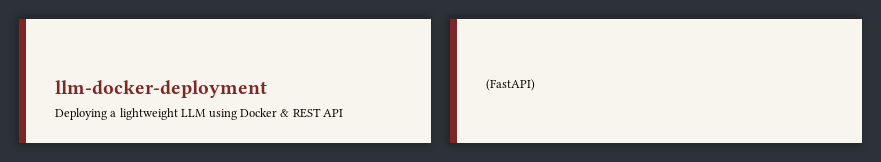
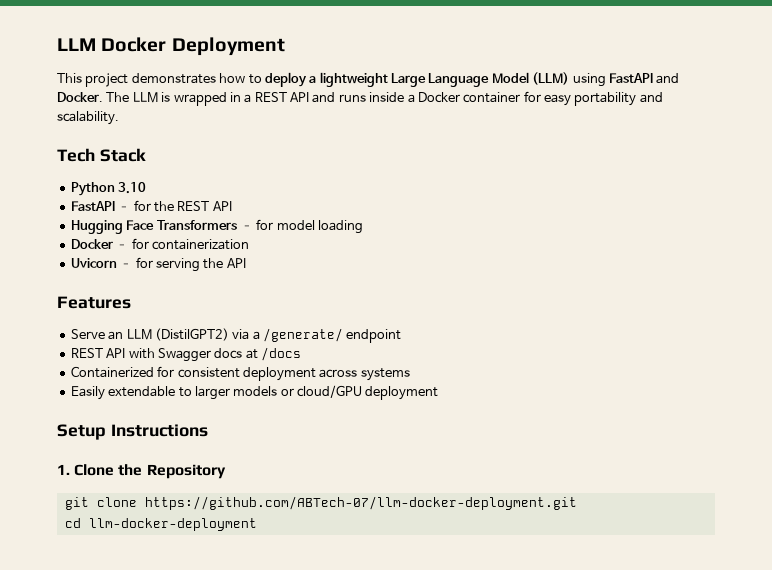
- llm-docker-deployment
- Deploying a lightweight LLM using Docker & REST API (FastAPI)
+ LLM Docker Deployment
+ This project demonstrates how to deploy a lightweight Large Language Model (LLM) using FastAPI and Docker. The LLM is wrapped in a REST API and runs inside a Docker container for easy portability and scalability.
+ Tech Stack
+ Python 3.10
+ FastAPI – for the REST API
+ Hugging Face Transformers – for model loading
+ Docker – for containerization
+ Uvicorn – for serving the API
+ Features
+ Serve an LLM (DistilGPT2) via a /generate/ endpoint
+ REST API with Swagger docs at /docs
+ Containerized for consistent deployment across systems
+ Easily extendable to larger models or cloud/GPU deployment
+ Setup Instructions
+ 1. Clone the Repository
+ git clone https://github.com/ABTech-07/llm-docker-deployment.git
+ cd llm-docker-deployment

